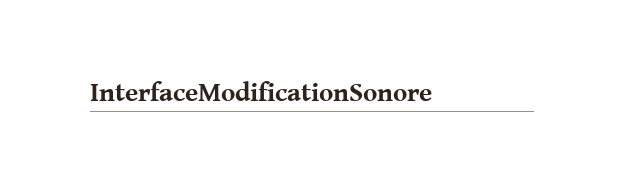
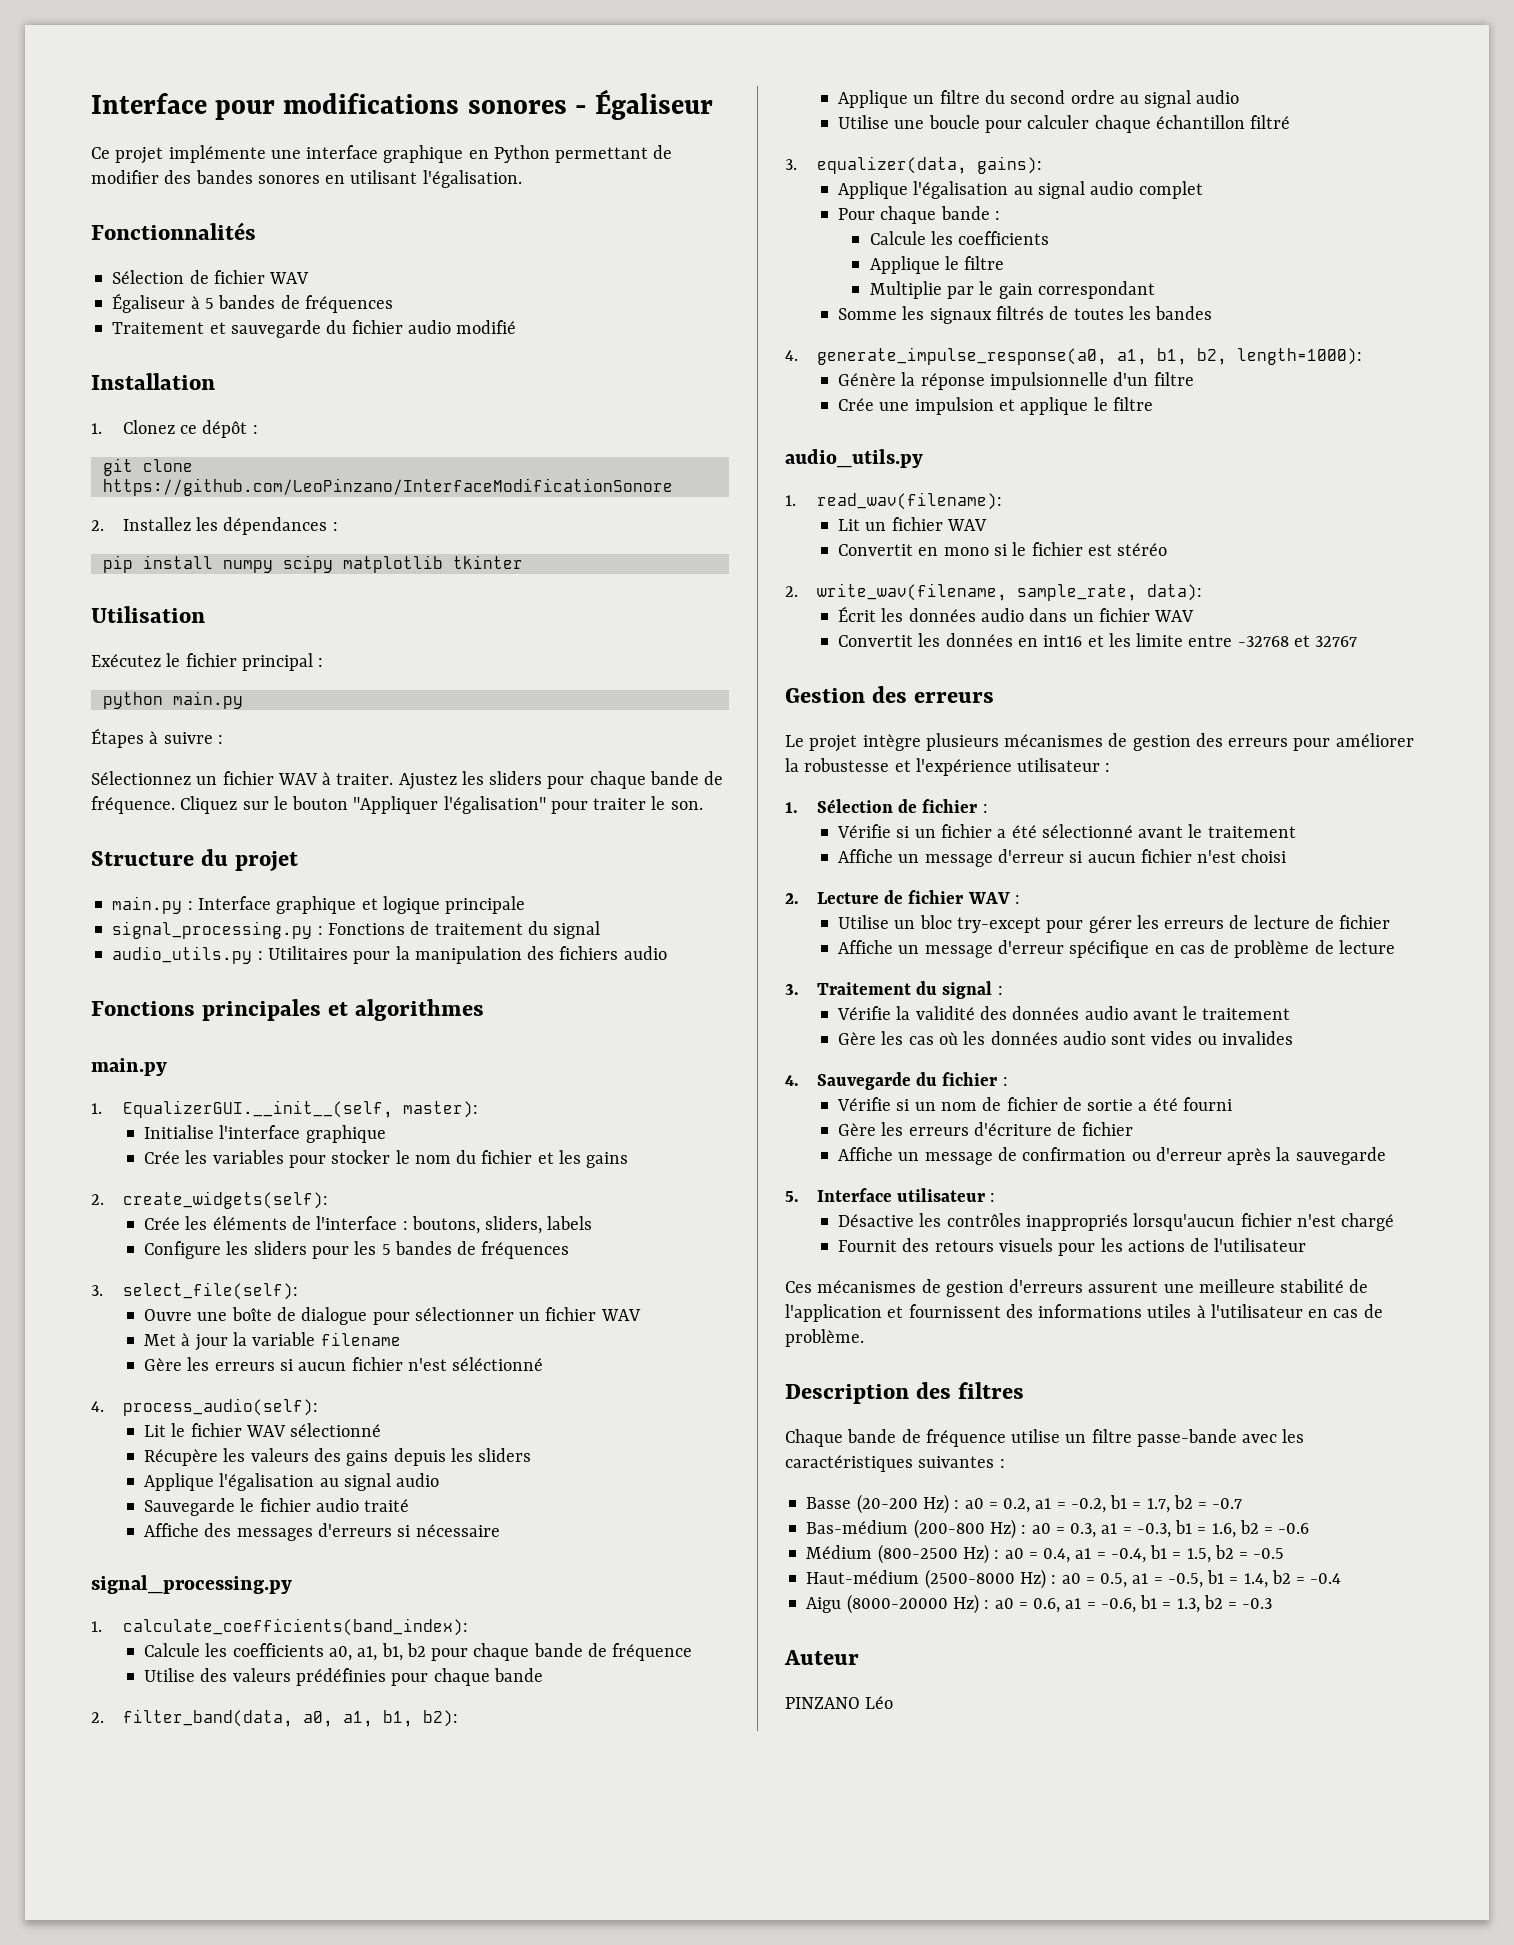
- InterfaceModificationSonore
+ Interface pour modifications sonores - Égaliseur
+ Ce projet implémente une interface graphique en Python permettant de modifier des bandes sonores en utilisant l'égalisation.
+ Fonctionnalités
+ Sélection de fichier WAV
+ Égaliseur à 5 bandes de fréquences
+ Traitement et sauvegarde du fichier audio modifié
+ Installation
+ 1. Clonez ce dépôt :
+ git clone https://github.com/LeoPinzano/InterfaceModificationSonore
+ 2. Installez les dépendances :
+ pip install numpy scipy matplotlib tkinter
+ Utilisation
+ Exécutez le fichier principal :
+ python main.py
+ Étapes à suivre :
+ Sélectionnez un fichier WAV à traiter. Ajustez les sliders pour chaque bande de fréquence. Cliquez sur le bouton "Appliquer l'égalisation" pour traiter le son.
+ Structure du projet
+ main.py : Interface graphique et logique principale
+ signal_processing.py : Fonctions de traitement du signal
+ audio_utils.py : Utilitaires pour la manipulation des fichiers audio
+ Fonctions principales et algorithmes
+ main.py
+ 1. EqualizerGUI.__init__(self, master):
+ Initialise l'interface graphique
+ Crée les variables pour stocker le nom du fichier et les gains
+ 2. create_widgets(self):
+ Crée les éléments de l'interface : boutons, sliders, labels
+ Configure les sliders pour les 5 bandes de fréquences
+ 3. select_file(self):
+ Ouvre une boîte de dialogue pour sélectionner un fichier WAV
+ Met à jour la variable filename
+ Gère les erreurs si aucun fichier n'est séléctionné
+ 4. process_audio(self):
+ Lit le fichier WAV sélectionné
+ Récupère les valeurs des gains depuis les sliders
+ Applique l'égalisation au signal audio
+ Sauvegarde le fichier audio traité
+ Affiche des messages d'erreurs si nécessaire
+ signal_processing.py
+ 1. calculate_coefficients(band_index):
+ Calcule les coefficients a0, a1, b1, b2 pour chaque bande de fréquence
+ Utilise des valeurs prédéfinies pour chaque bande
+ 2. filter_band(data, a0, a1, b1, b2):
+ Applique un filtre du second ordre au signal audio
+ Utilise une boucle pour calculer chaque échantillon filtré
+ 3. equalizer(data, gains):
+ Applique l'égalisation au signal audio complet
+ Pour chaque bande :
+ Calcule les coefficients
+ Applique le filtre
+ Multiplie par le gain correspondant
+ Somme les signaux filtrés de toutes les bandes
+ 4. generate_impulse_response(a0, a1, b1, b2, length=1000):
+ Génère la réponse impulsionnelle d'un filtre
+ Crée une impulsion et applique le filtre
+ audio_utils.py
+ 1. read_wav(filename):
+ Lit un fichier WAV
+ Convertit en mono si le fichier est stéréo
+ 2. write_wav(filename, sample_rate, data):
+ Écrit les données audio dans un fichier WAV
+ Convertit les données en int16 et les limite entre -32768 et 32767
+ Gestion des erreurs
+ Le projet intègre plusieurs mécanismes de gestion des erreurs pour améliorer la robustesse et l'expérience utilisateur :
+ 1. Sélection de fichier :
+ Vérifie si un fichier a été sélectionné avant le traitement
+ Affiche un message d'erreur si aucun fichier n'est choisi
+ 2. Lecture de fichier WAV :
+ Utilise un bloc try-except pour gérer les erreurs de lecture de fichier
+ Affiche un message d'erreur spécifique en cas de problème de lecture
+ 3. Traitement du signal :
+ Vérifie la validité des données audio avant le traitement
+ Gère les cas où les données audio sont vides ou invalides
+ 4. Sauvegarde du fichier :
+ Vérifie si un nom de fichier de sortie a été fourni
+ Gère les erreurs d'écriture de fichier
+ Affiche un message de confirmation ou d'erreur après la sauvegarde
+ 5. Interface utilisateur :
+ Désactive les contrôles inappropriés lorsqu'aucun fichier n'est chargé
+ Fournit des retours visuels pour les actions de l'utilisateur
+ Ces mécanismes de gestion d'erreurs assurent une meilleure stabilité de l'application et fournissent des informations utiles à l'utilisateur en cas de problème.
+ Description des filtres
+ Chaque bande de fréquence utilise un filtre passe-bande avec les caractéristiques suivantes :
+ Basse (20-200 Hz) : a0 = 0.2, a1 = -0.2, b1 = 1.7, b2 = -0.7
+ Bas-médium (200-800 Hz) : a0 = 0.3, a1 = -0.3, b1 = 1.6, b2 = -0.6
+ Médium (800-2500 Hz) : a0 = 0.4, a1 = -0.4, b1 = 1.5, b2 = -0.5
+ Haut-médium (2500-8000 Hz) : a0 = 0.5, a1 = -0.5, b1 = 1.4, b2 = -0.4
+ Aigu (8000-20000 Hz) : a0 = 0.6, a1 = -0.6, b1 = 1.3, b2 = -0.3
+ Auteur
+ PINZANO Léo

